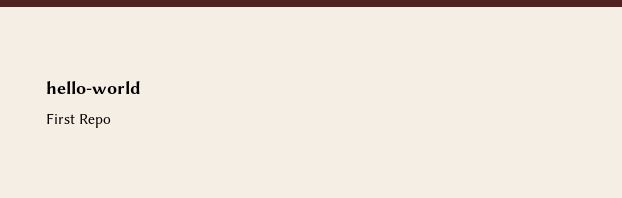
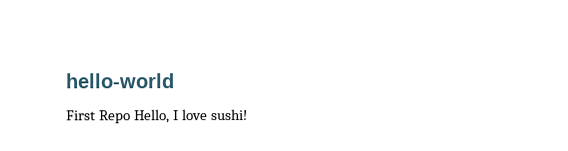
- First Repo
+ First Repo Hello, I love sushi!

